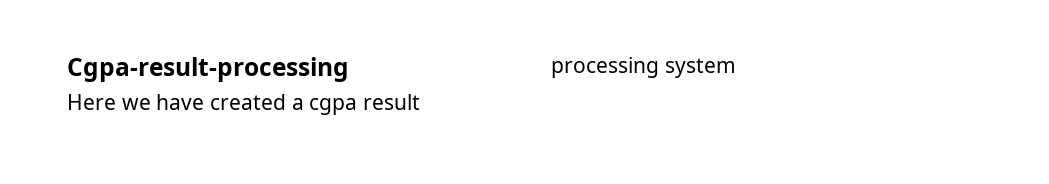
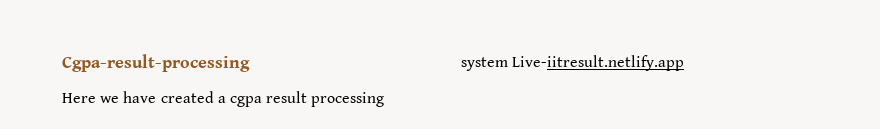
- Here we have created a cgpa result processing system
+ Here we have created a cgpa result processing system Live-iitresult.netlify.app

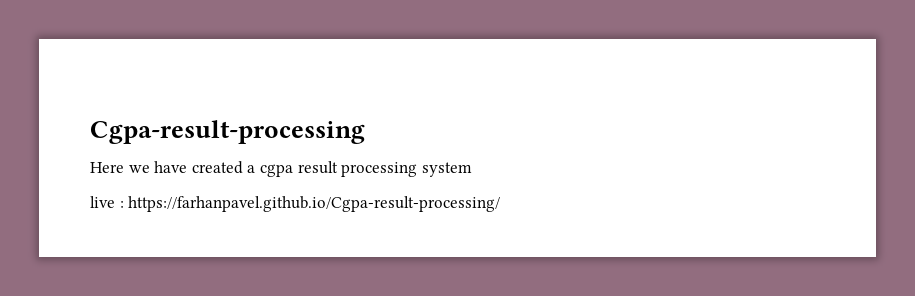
- Here we have created a cgpa result processing system Live-iitresult.netlify.app
+ Here we have created a cgpa result processing system
+ live : https://farhanpavel.github.io/Cgpa-result-processing/

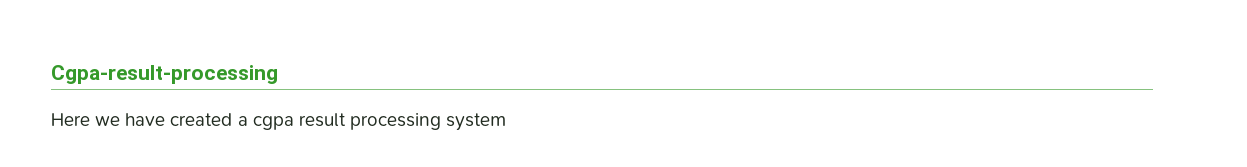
- live : https://farhanpavel.github.io/Cgpa-result-processing/

